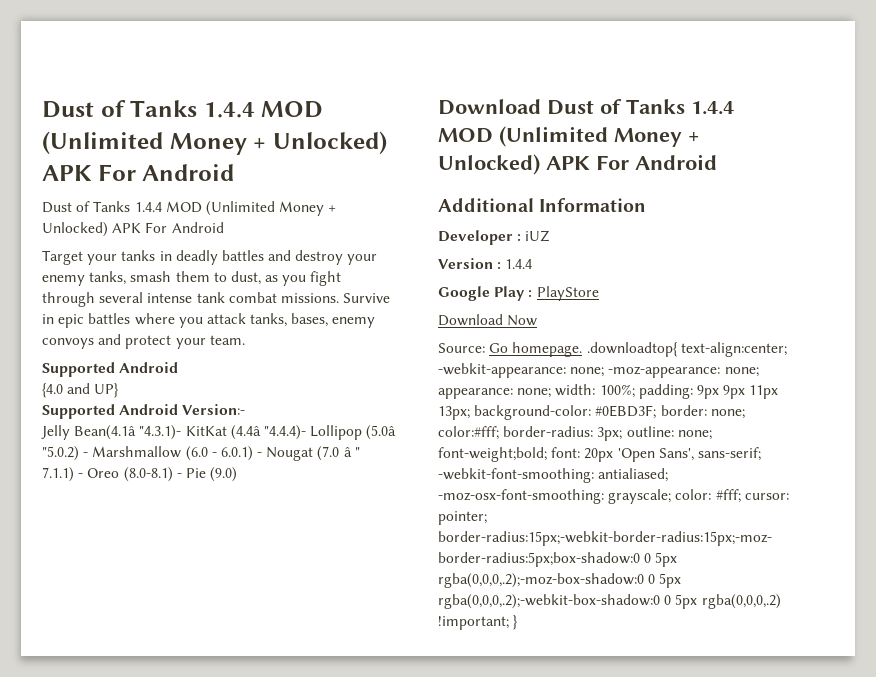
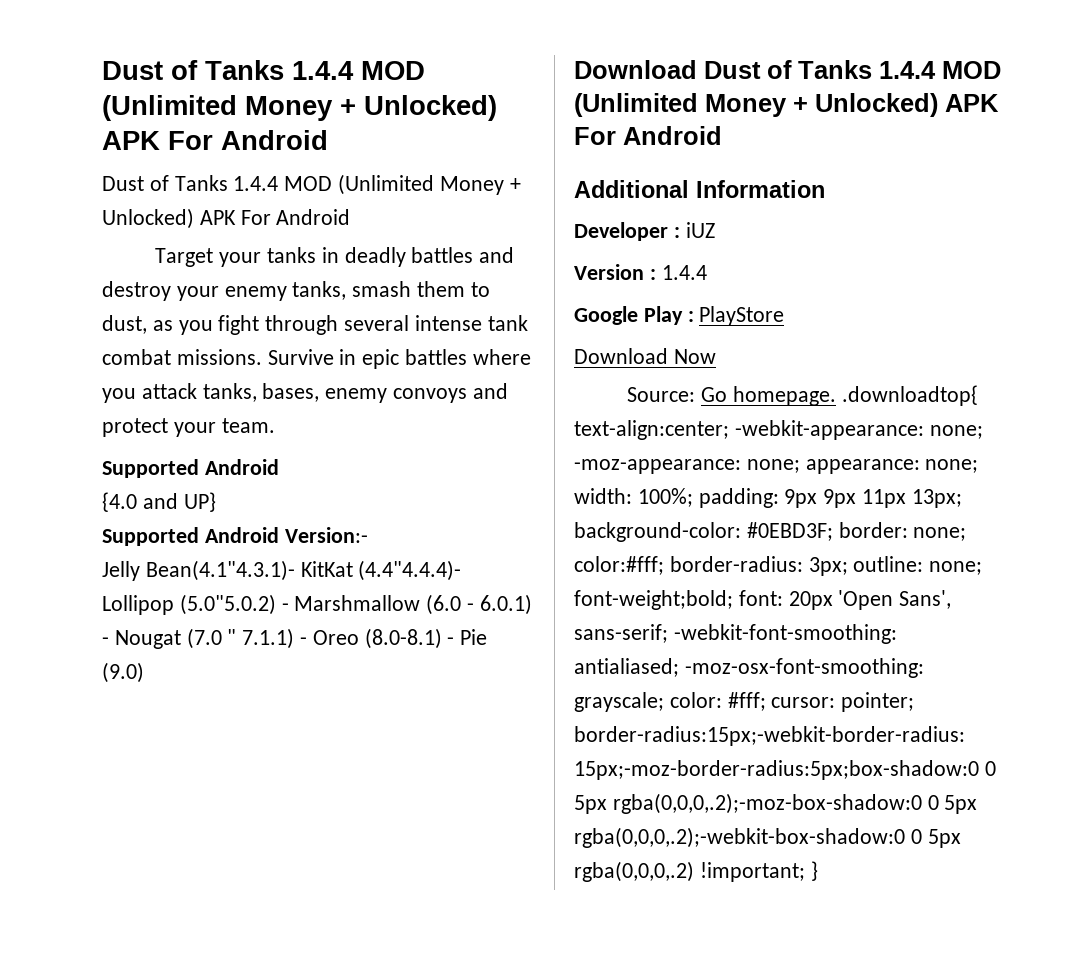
- Jelly Bean(4.1â "4.3.1)- KitKat (4.4â "4.4.4)- Lollipop (5.0â "5.0.2) - Marshmallow (6.0 - 6.0.1) - Nougat (7.0 â " 7.1.1) - Oreo (8.0-8.1) - Pie (9.0)
+ Jelly Bean(4.1"4.3.1)- KitKat (4.4"4.4.4)- Lollipop (5.0"5.0.2) - Marshmallow (6.0 - 6.0.1) - Nougat (7.0 " 7.1.1) - Oreo (8.0-8.1) - Pie (9.0)

